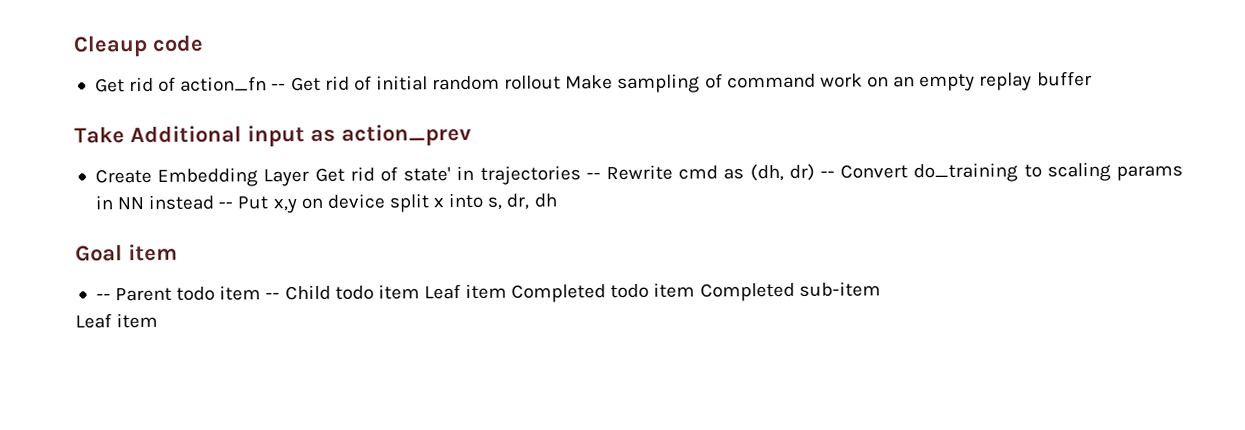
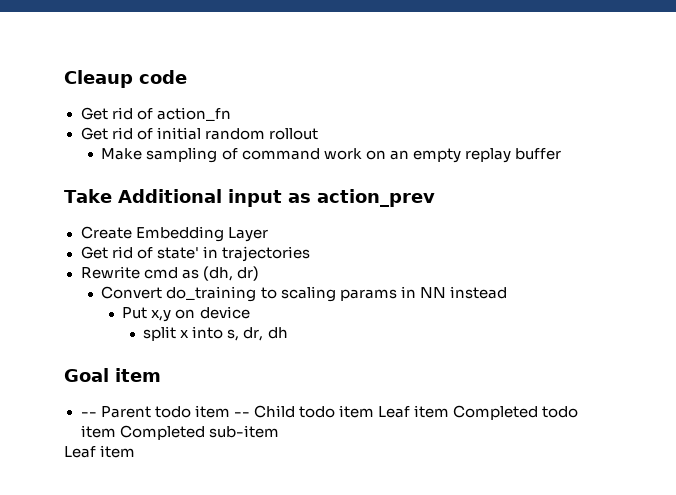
- Get rid of action_fn -- Get rid of initial random rollout Make sampling of command work on an empty replay buffer
+ Get rid of action_fn
+ Get rid of initial random rollout
+ Make sampling of command work on an empty replay buffer
- Create Embedding Layer Get rid of state' in trajectories -- Rewrite cmd as (dh, dr) -- Convert do_training to scaling params in NN instead -- Put x,y on device split x into s, dr, dh
+ Create Embedding Layer
+ Get rid of state' in trajectories
+ Rewrite cmd as (dh, dr)
+ Convert do_training to scaling params in NN instead
+ Put x,y on device
+ split x into s, dr, dh

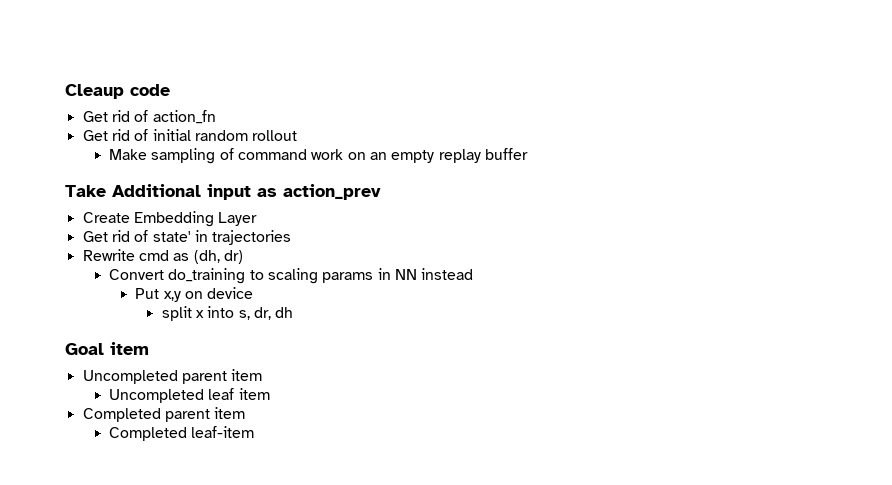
- -- Parent todo item -- Child todo item Leaf item Completed todo item Completed sub-item
- Leaf item
+ Uncompleted parent item
+ Uncompleted leaf item
+ Completed parent item
+ Completed leaf-item

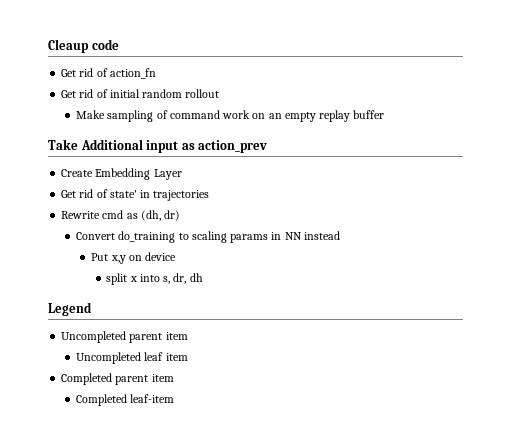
- Goal item
+ Legend

